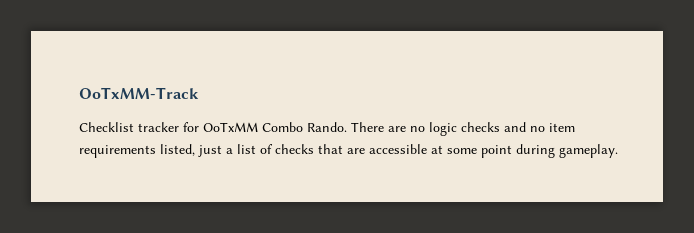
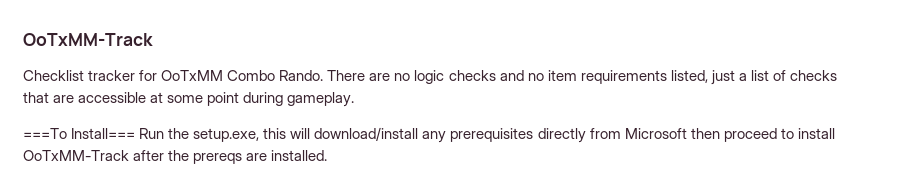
+ ===To Install=== Run the setup.exe, this will download/install any prerequisites directly from Microsoft then proceed to install OoTxMM-Track after the prereqs are installed.

